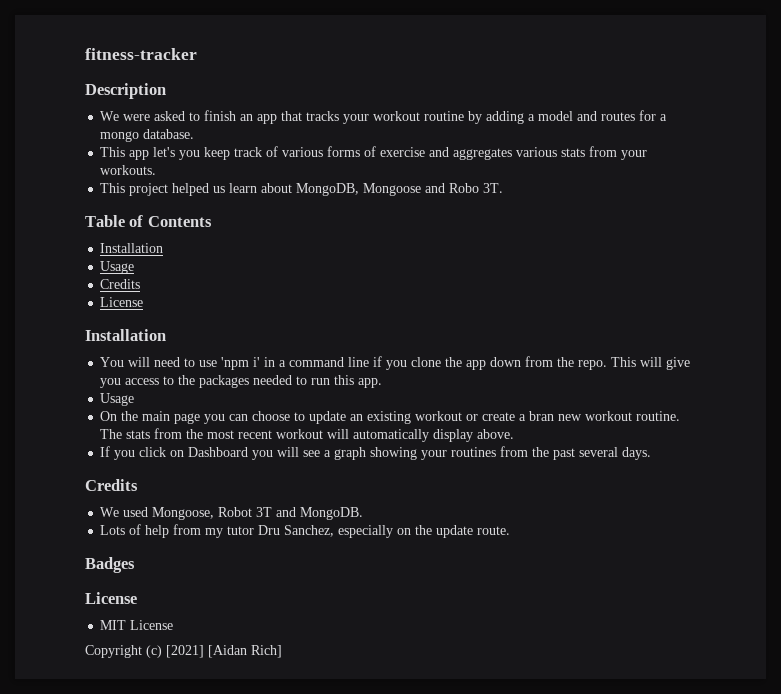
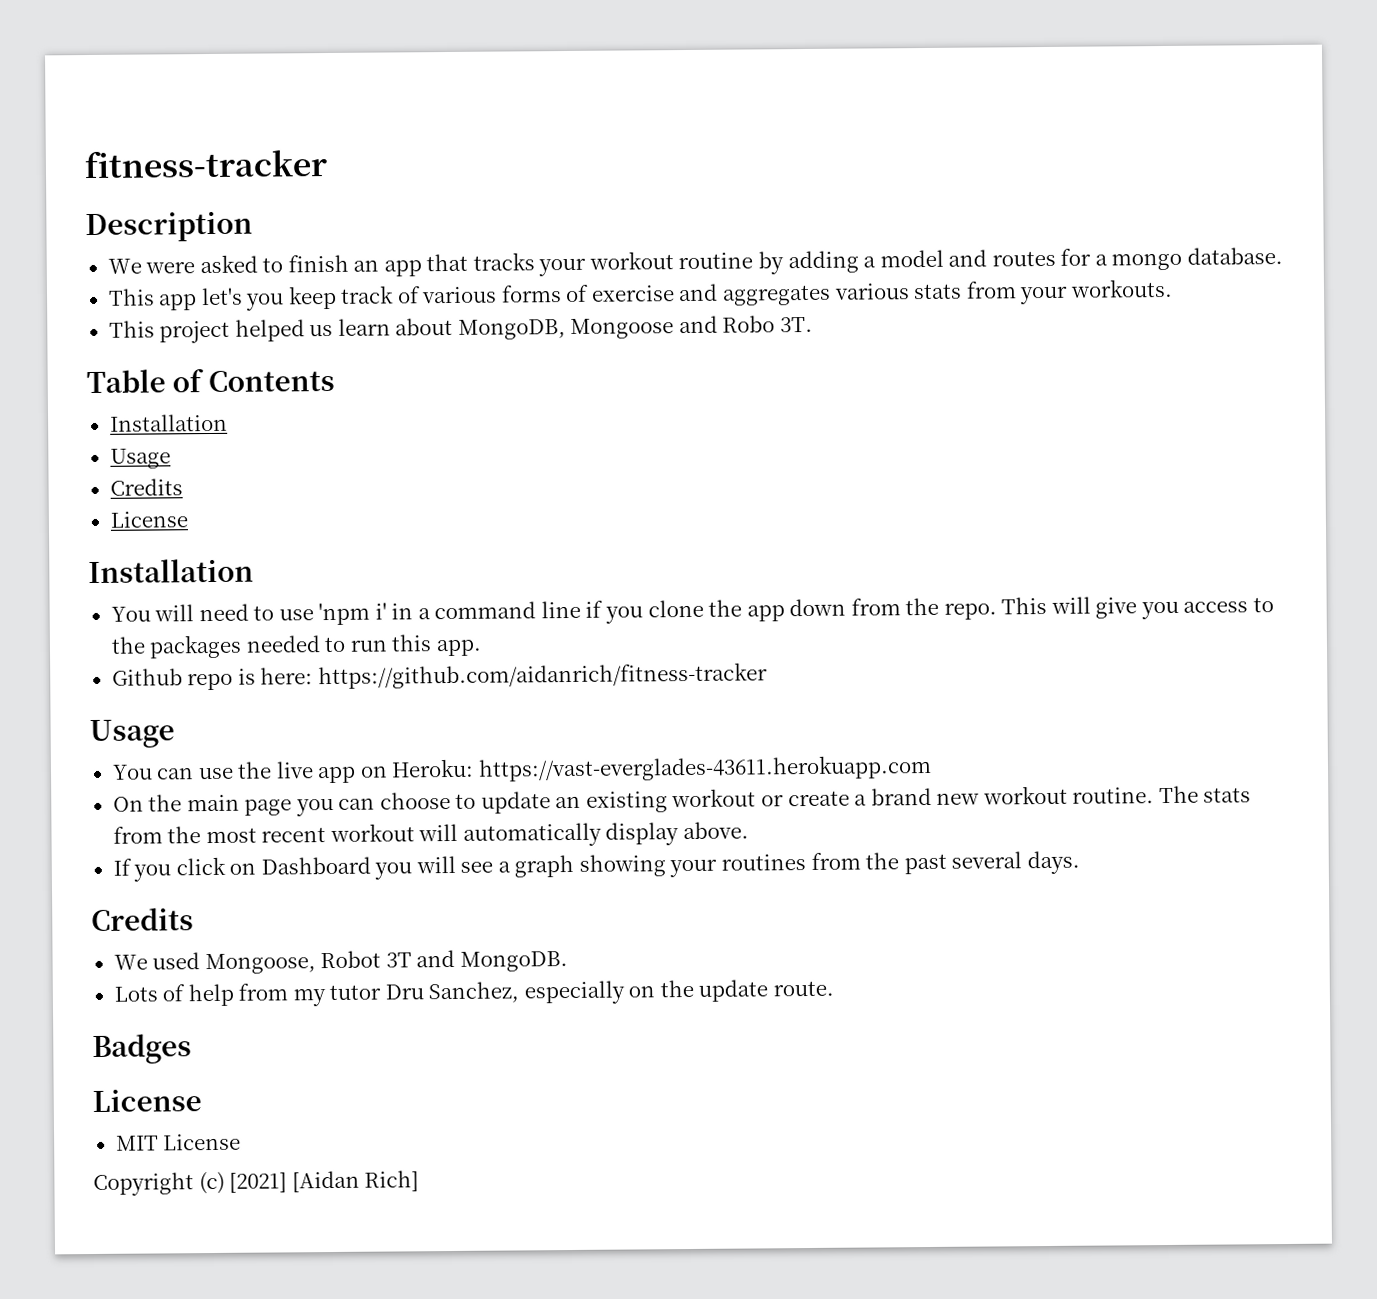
  This will give you access to the packages needed to run this app.
+ Github repo is here: https://github.com/aidanrich/fitness-tracker
  Usage
+ You can use the live app on Heroku: https://vast-everglades-43611.herokuapp.com
- On the main page you can choose to update an existing workout or create a bran new workout routine.
+ On the main page you can choose to update an existing workout or create a brand new workout routine.

